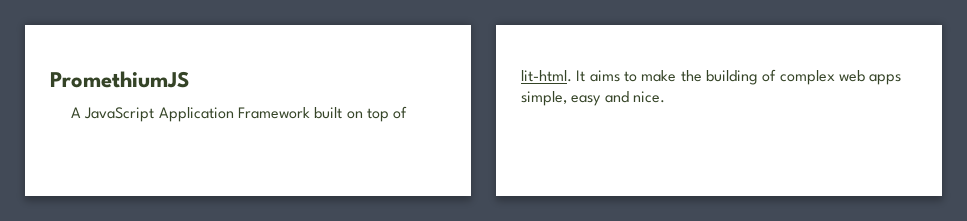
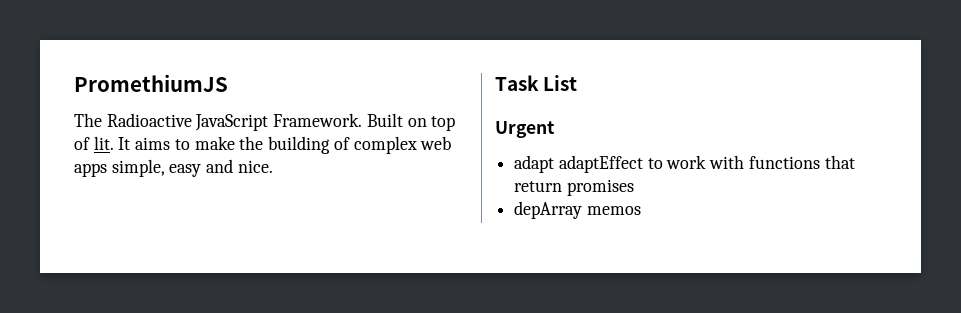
- A JavaScript Application Framework built on top of lit-html.
+ The Radioactive JavaScript Framework. Built on top of lit.
+ Task List
+ Urgent
+ adapt adaptEffect to work with functions that return promises
+ depArray memos

